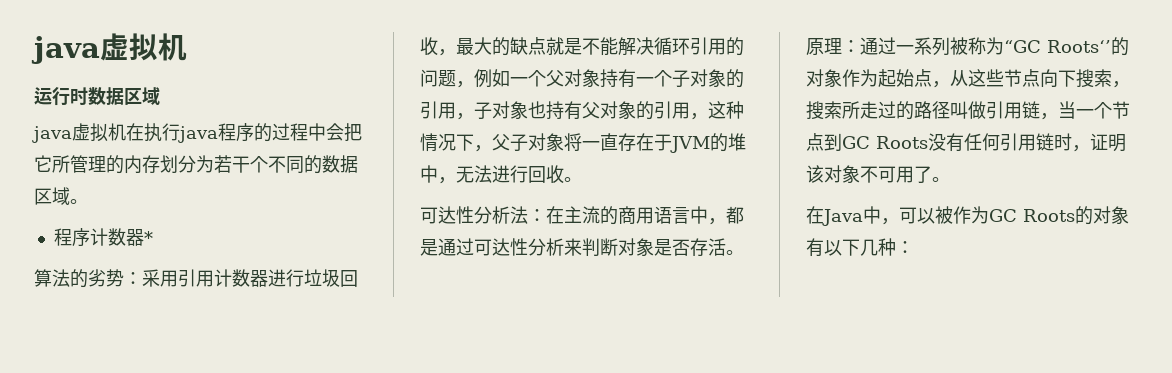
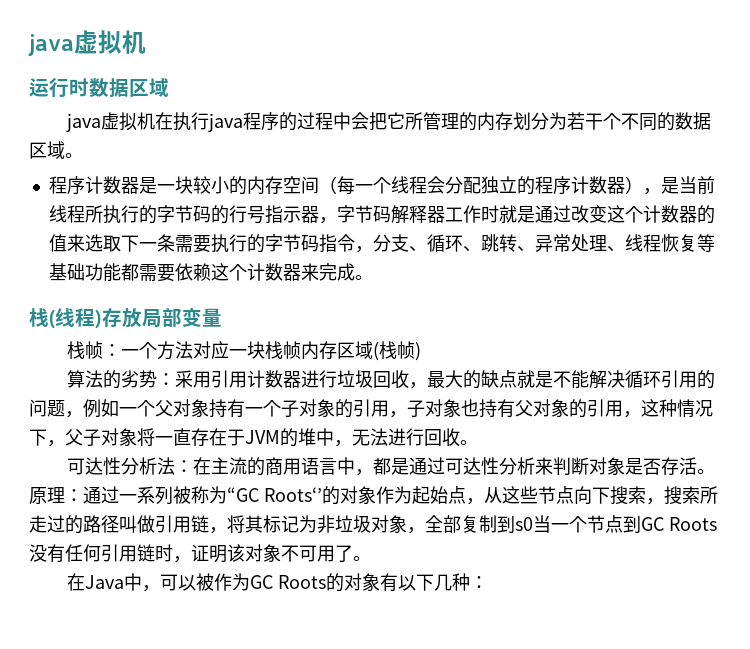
- 程序计数器*
+ 程序计数器是一块较小的内存空间（每一个线程会分配独立的程序计数器），是当前线程所执行的字节码的行号指示器，字节码解释器工作时就是通过改变这个计数器的值来选取下一条需要执行的字节码指令，分支、循环、跳转、异常处理、线程恢复等基础功能都需要依赖这个计数器来完成。
+ 栈(线程)存放局部变量
+ 栈帧：一个方法对应一块栈帧内存区域(栈帧)
- 原理：通过一系列被称为“GC Roots‘’的对象作为起始点，从这些节点向下搜索，搜索所走过的路径叫做引用链，当一个节点到GC Roots没有任何引用链时，证明该对象不可用了。
+ 原理：通过一系列被称为“GC Roots‘’的对象作为起始点，从这些节点向下搜索，搜索所走过的路径叫做引用链，将其标记为非垃圾对象，全部复制到s0当一个节点到GC Roots没有任何引用链时，证明该对象不可用了。

